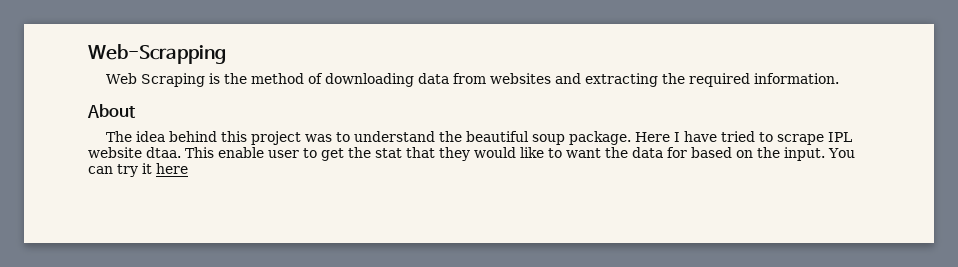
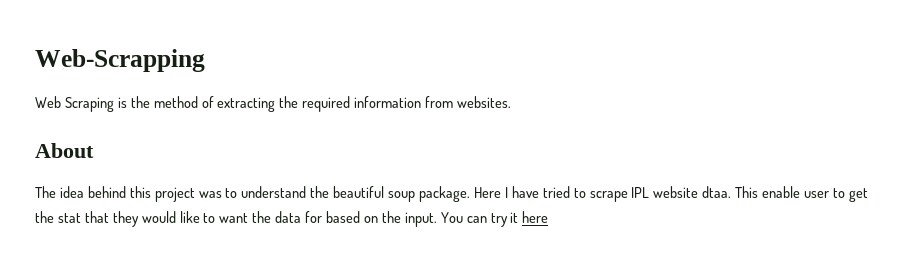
- Web Scraping is the method of downloading data from websites and extracting the required information.
+ Web Scraping is the method of extracting the required information from websites.

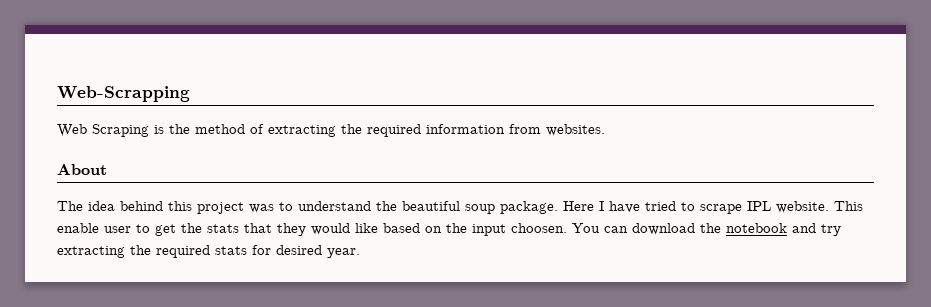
- Here I have tried to scrape IPL website dtaa.
+ Here I have tried to scrape IPL website.
- This enable user to get the stat that they would like to want the data for based on the input. You can try it here
+ This enable user to get the stats that they would like based on the input choosen. You can download the notebook and try extracting the required stats for desired year.

